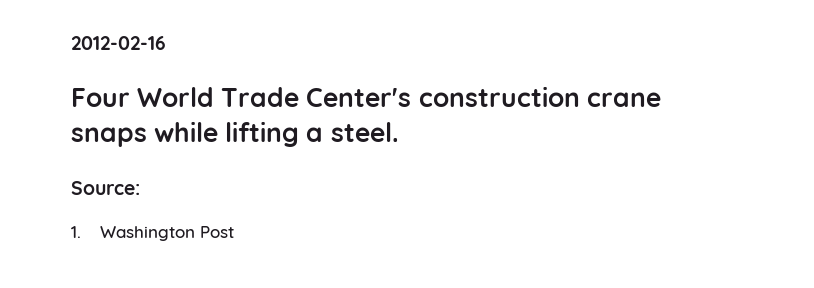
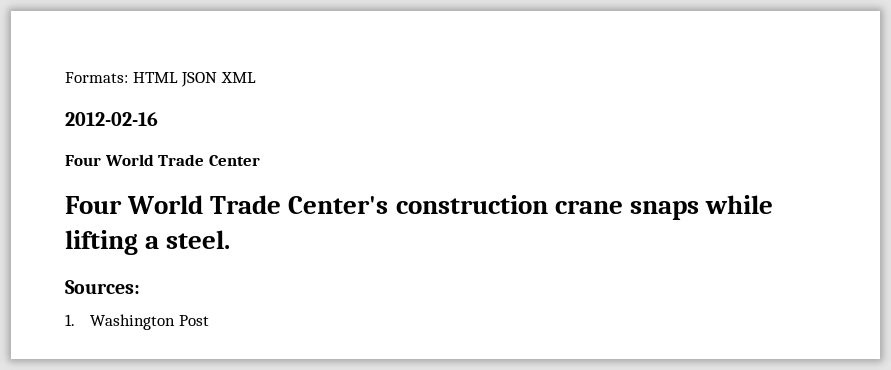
+ Formats: HTML JSON XML
  2012-02-16
+ Four World Trade Center
- Source:
+ Sources:

